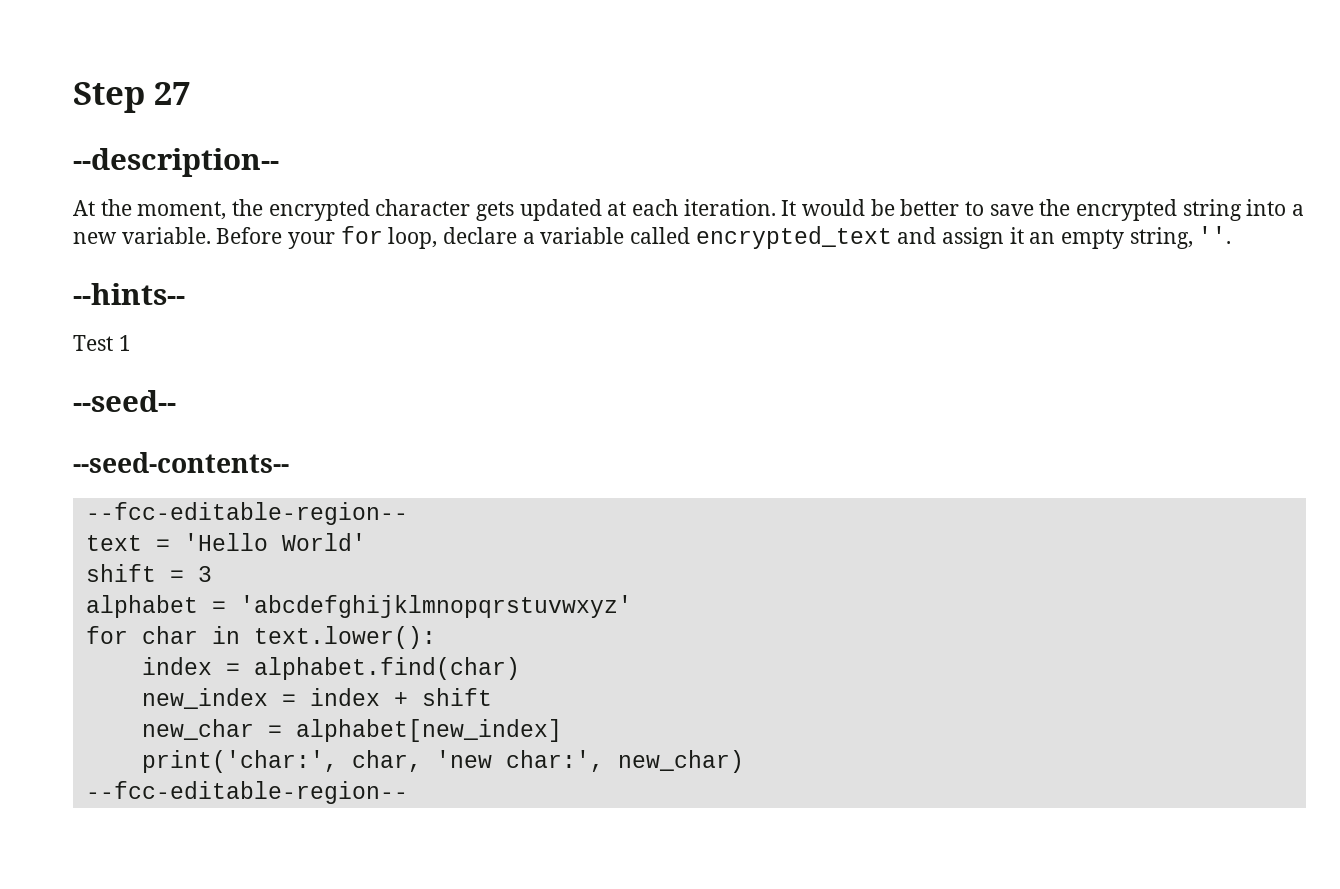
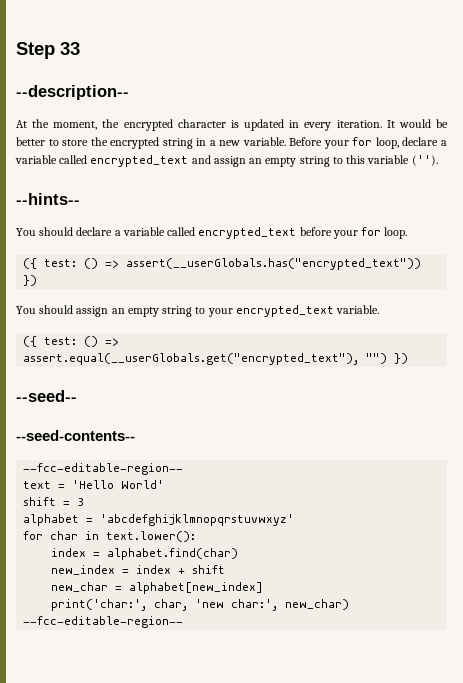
- Step 27
+ Step 33
- At the moment, the encrypted character gets updated at each iteration.
+ At the moment, the encrypted character is updated in every iteration.
- It would be better to save the encrypted string into a new variable.
+ It would be better to store the encrypted string in a new variable.
- Before your for loop, declare a variable called encrypted_text and assign it an empty string, ''.
+ Before your for loop, declare a variable called encrypted_text and assign an empty string to this variable ('').
  --hints--
- Test 1
+ You should declare a variable called encrypted_text before your for loop.
+ ({ test: () => assert(__userGlobals.has("encrypted_text")) })
+ You should assign an empty string to your encrypted_text variable.
+ ({ test: () => assert.equal(__userGlobals.get("encrypted_text"), "") })

